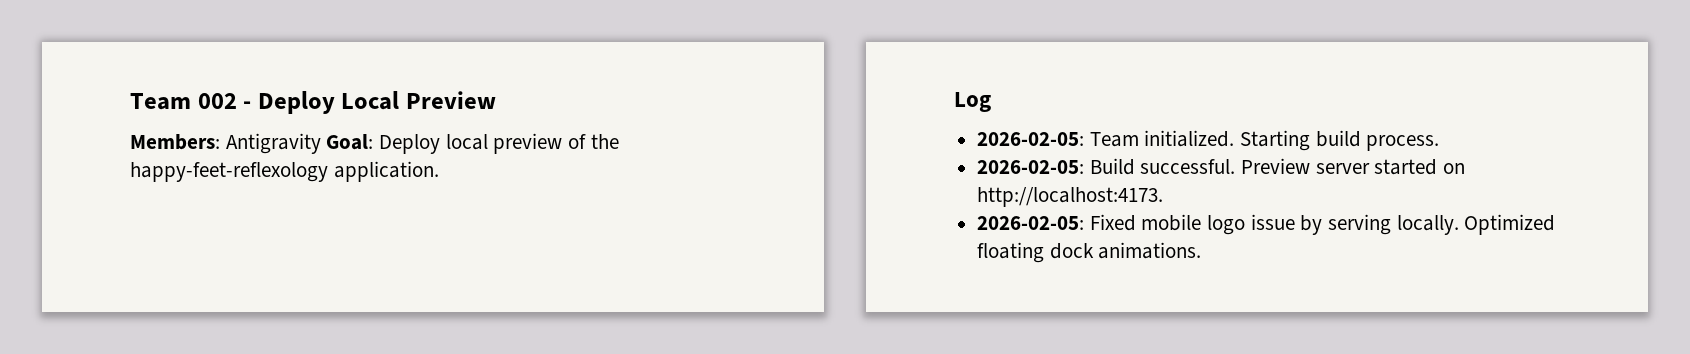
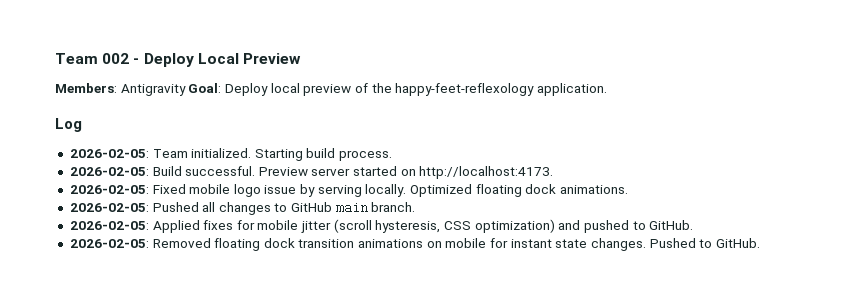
+ 2026-02-05: Pushed all changes to GitHub main branch.
+ 2026-02-05: Applied fixes for mobile jitter (scroll hysteresis, CSS optimization) and pushed to GitHub.
+ 2026-02-05: Removed floating dock transition animations on mobile for instant state changes. Pushed to GitHub.

